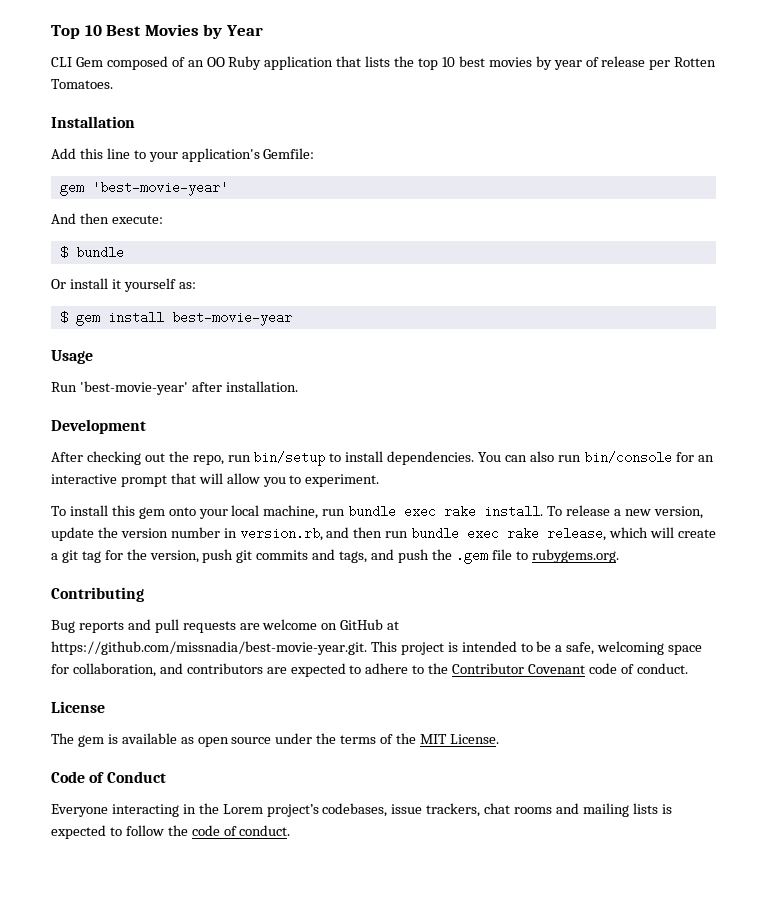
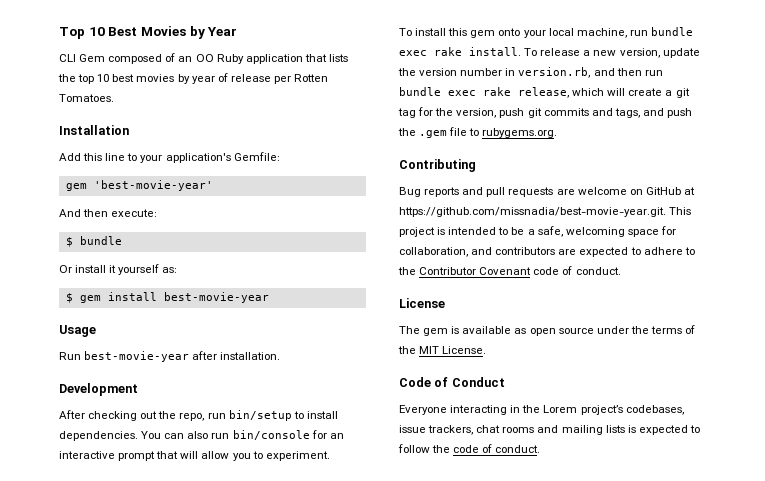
- Run 'best-movie-year' after installation.
+ Run best-movie-year after installation.

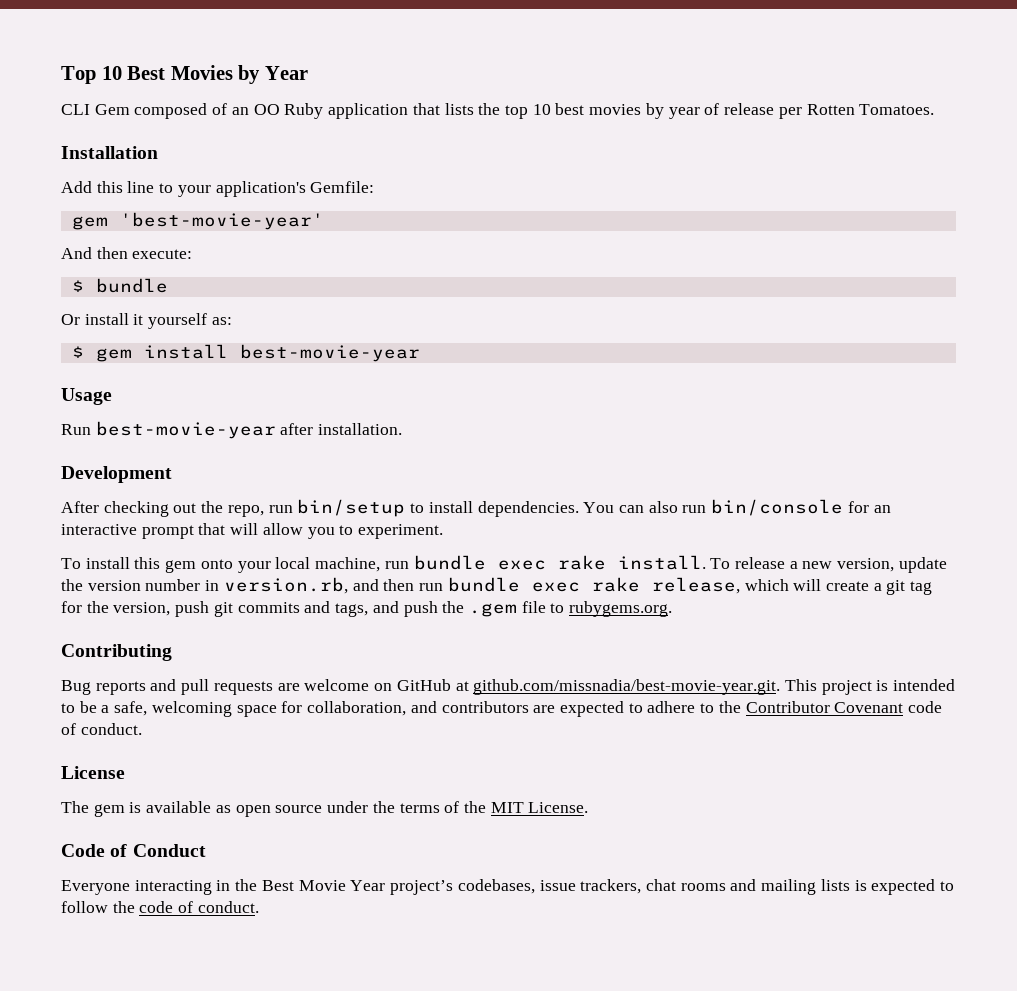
- Bug reports and pull requests are welcome on GitHub at https://github.com/missnadia/best-movie-year.git. This project is intended to be a safe, welcoming space for collaboration, and contributors are expected to adhere to the Contributor Covenant code of conduct.
+ Bug reports and pull requests are welcome on GitHub at github.com/missnadia/best-movie-year.git. This project is intended to be a safe, welcoming space for collaboration, and contributors are expected to adhere to the Contributor Covenant code of conduct.
- Everyone interacting in the Lorem project’s codebases, issue trackers, chat rooms and mailing lists is expected to follow the code of conduct.
+ Everyone interacting in the Best Movie Year project’s codebases, issue trackers, chat rooms and mailing lists is expected to follow the code of conduct.

